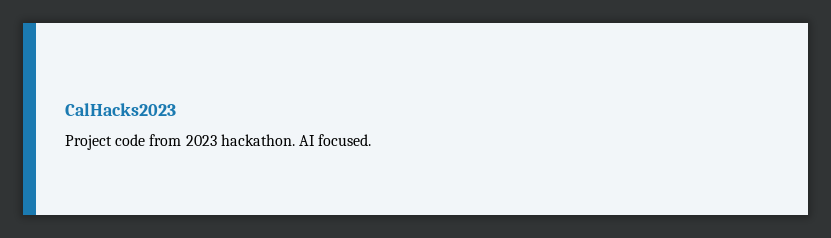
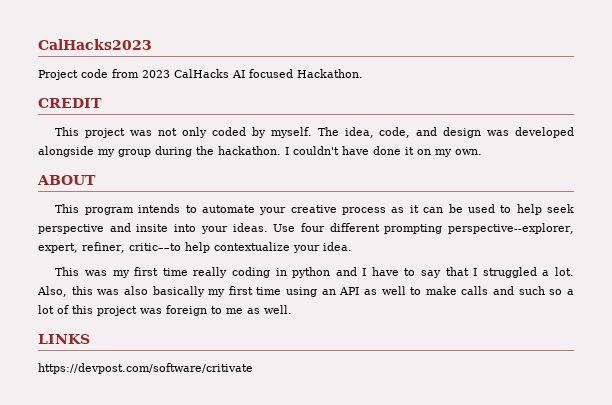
- Project code from 2023 hackathon. AI focused.
+ Project code from 2023 CalHacks AI focused Hackathon.
+ CREDIT
+ This project was not only coded by myself. The idea, code, and design was developed alongside my group during the hackathon. I couldn't have done it on my own.
+ ABOUT
+ This program intends to automate your creative process as it can be used to help seek perspective and insite into your ideas. Use four different prompting perspective--explorer, expert, refiner, critic––to help contextualize your idea.
+ This was my first time really coding in python and I have to say that I struggled a lot. Also, this was also basically my first time using an API as well to make calls and such so a lot of this project was foreign to me as well.
+ LINKS
+ https://devpost.com/software/critivate

